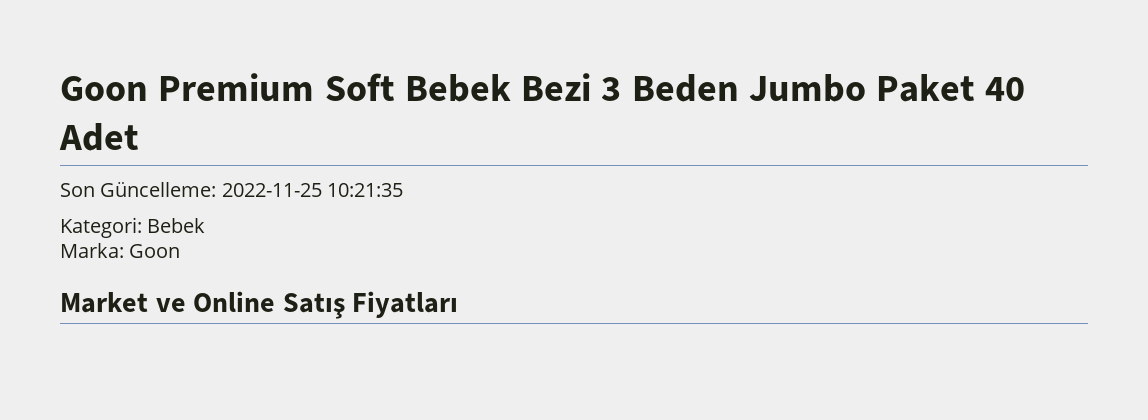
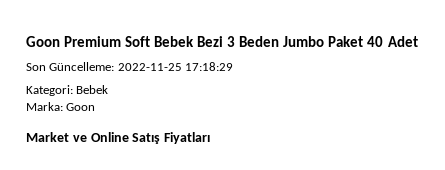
- Son Güncelleme: 2022-11-25 10:21:35
+ Son Güncelleme: 2022-11-25 17:18:29

